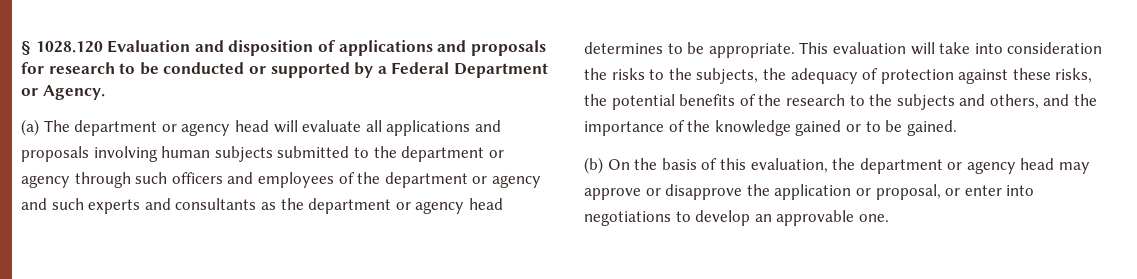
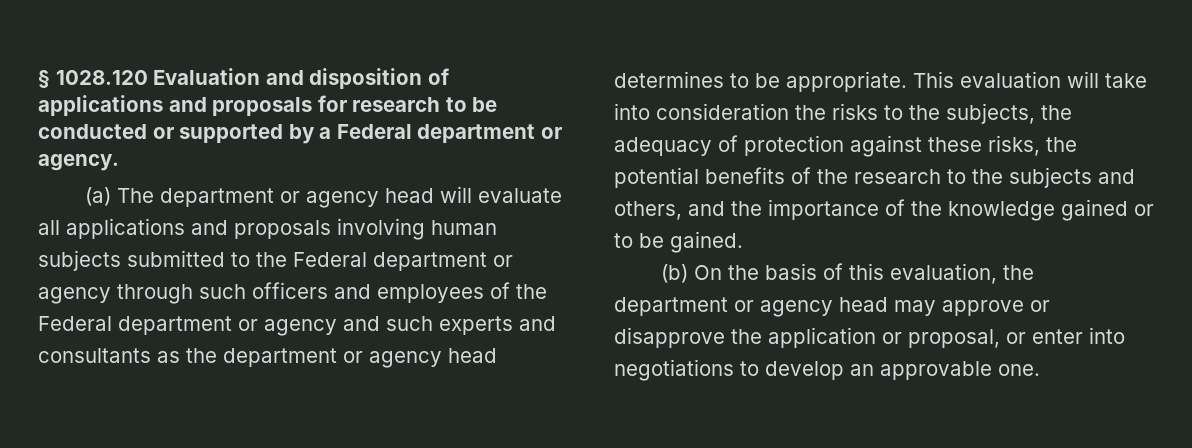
- § 1028.120 Evaluation and disposition of applications and proposals for research to be conducted or supported by a Federal Department or Agency.
+ § 1028.120 Evaluation and disposition of applications and proposals for research to be conducted or supported by a Federal department or agency.
- (a) The department or agency head will evaluate all applications and proposals involving human subjects submitted to the department or agency through such officers and employees of the department or agency and such experts and consultants as the department or agency head determines to be appropriate.
+ (a) The department or agency head will evaluate all applications and proposals involving human subjects submitted to the Federal department or agency through such officers and employees of the Federal department or agency and such experts and consultants as the department or agency head determines to be appropriate.

